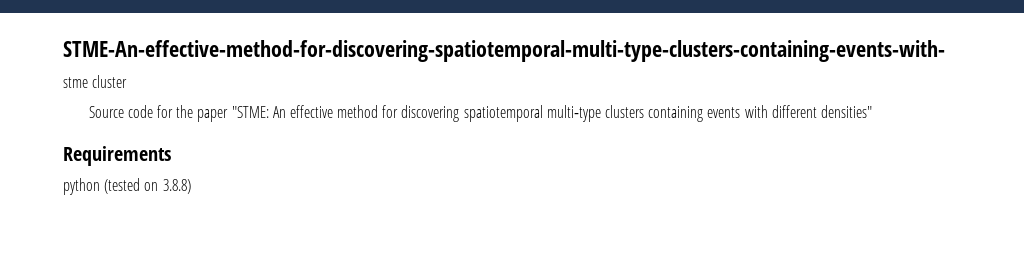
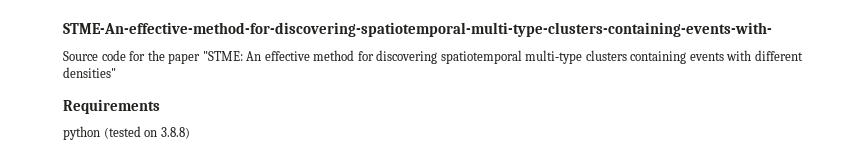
- stme cluster

